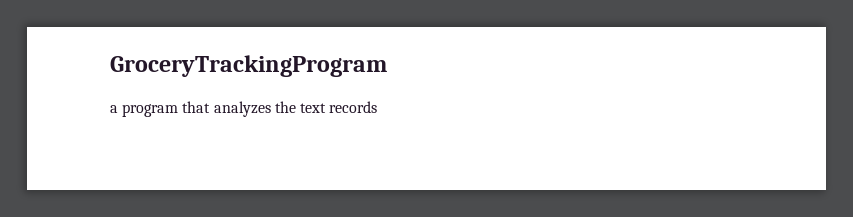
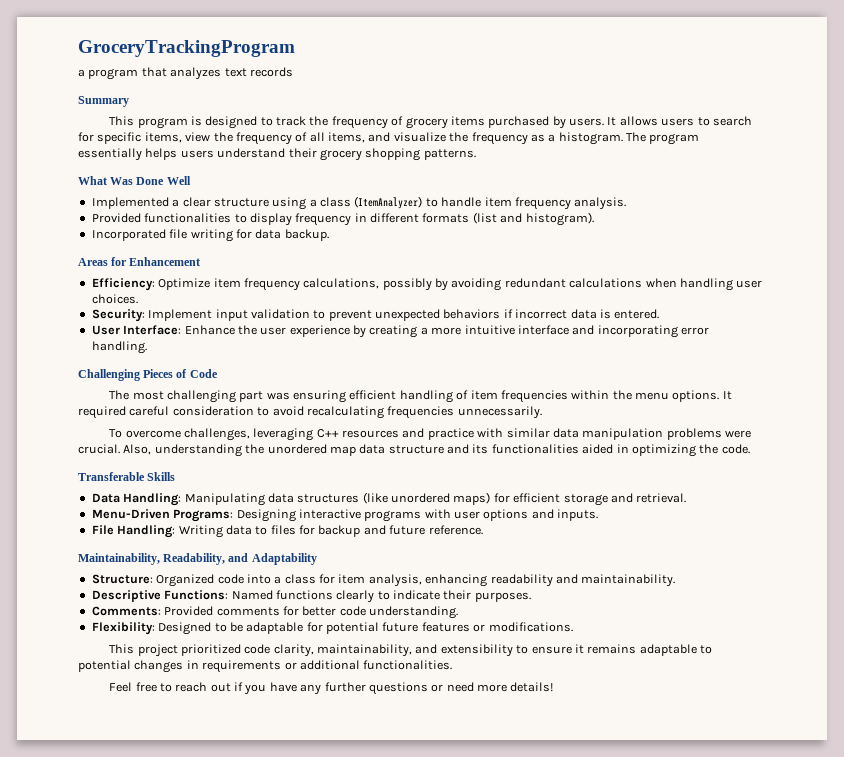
- a program that analyzes the text records
+ a program that analyzes text records
+ Summary
+ This program is designed to track the frequency of grocery items purchased by users. It allows users to search for specific items, view the frequency of all items, and visualize the frequency as a histogram. The program essentially helps users understand their grocery shopping patterns.
+ What Was Done Well
+ Implemented a clear structure using a class (ItemAnalyzer) to handle item frequency analysis.
+ Provided functionalities to display frequency in different formats (list and histogram).
+ Incorporated file writing for data backup.
+ Areas for Enhancement
+ Efficiency: Optimize item frequency calculations, possibly by avoiding redundant calculations when handling user choices.
+ Security: Implement input validation to prevent unexpected behaviors if incorrect data is entered.
+ User Interface: Enhance the user experience by creating a more intuitive interface and incorporating error handling.
+ Challenging Pieces of Code
+ The most challenging part was ensuring efficient handling of item frequencies within the menu options. It required careful consideration to avoid recalculating frequencies unnecessarily.
+ To overcome challenges, leveraging C++ resources and practice with similar data manipulation problems were crucial. Also, understanding the unordered map data structure and its functionalities aided in optimizing the code.
+ Transferable Skills
+ Data Handling: Manipulating data structures (like unordered maps) for efficient storage and retrieval.
+ Menu-Driven Programs: Designing interactive programs with user options and inputs.
+ File Handling: Writing data to files for backup and future reference.
+ Maintainability, Readability, and Adaptability
+ Structure: Organized code into a class for item analysis, enhancing readability and maintainability.
+ Descriptive Functions: Named functions clearly to indicate their purposes.
+ Comments: Provided comments for better code understanding.
+ Flexibility: Designed to be adaptable for potential future features or modifications.
+ This project prioritized code clarity, maintainability, and extensibility to ensure it remains adaptable to potential changes in requirements or additional functionalities.
+ Feel free to reach out if you have any further questions or need more details!

